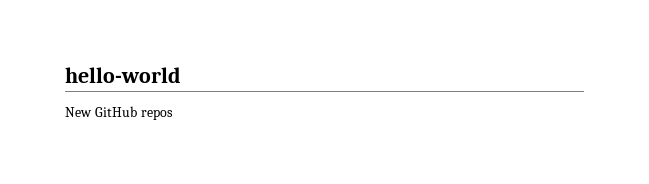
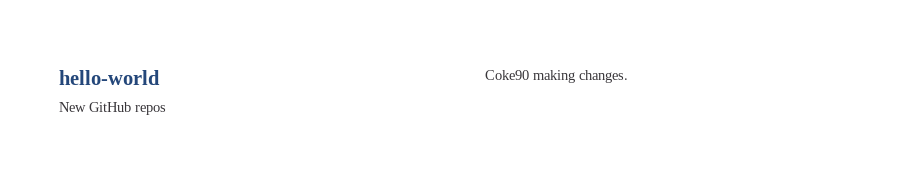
+ Coke90 making changes.

